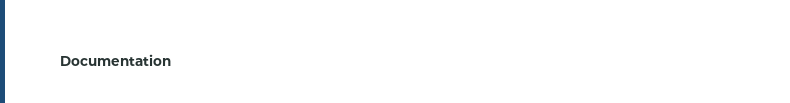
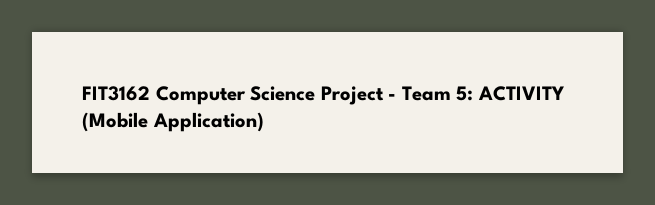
- Documentation
+ FIT3162 Computer Science Project - Team 5: ACTIVITY (Mobile Application)

